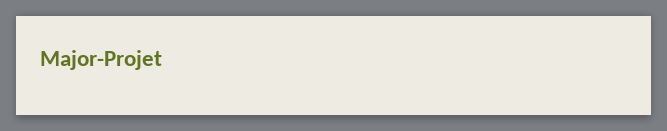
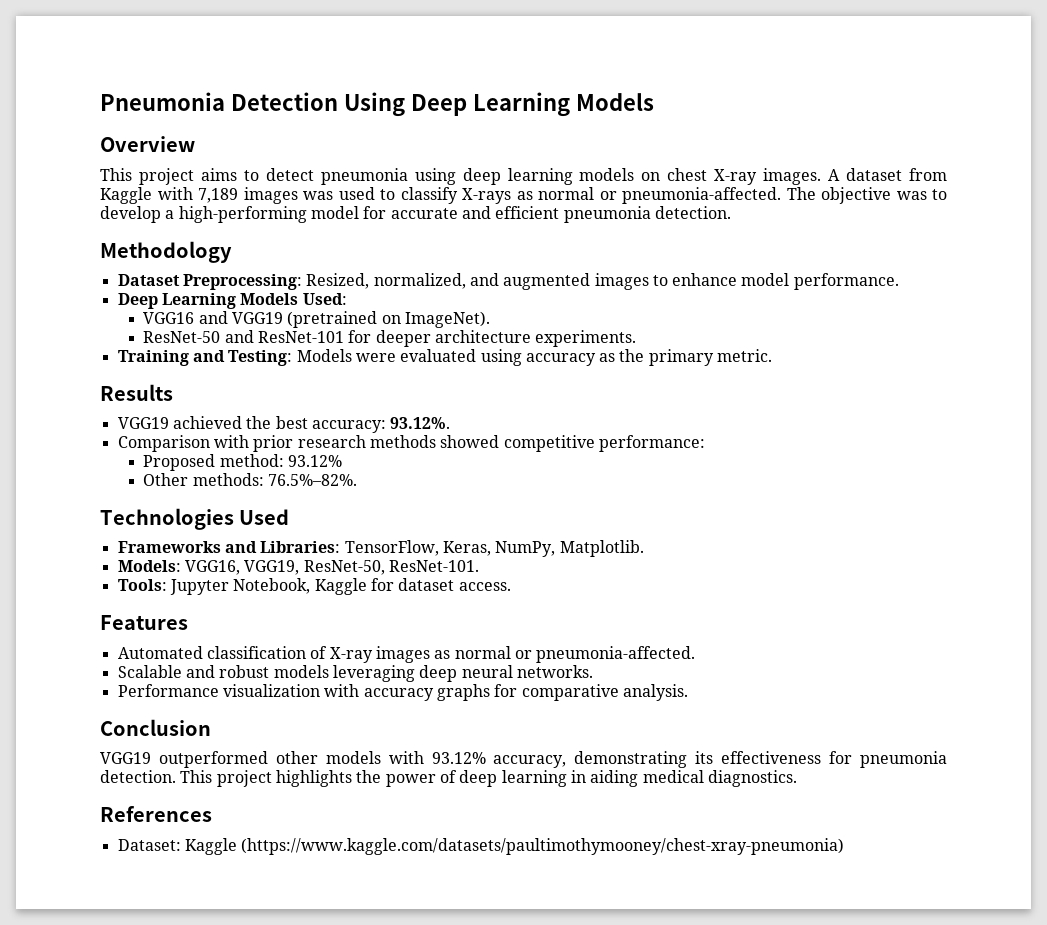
- Major-Projet
+ Pneumonia Detection Using Deep Learning Models
+ Overview
+ This project aims to detect pneumonia using deep learning models on chest X-ray images. A dataset from Kaggle with 7,189 images was used to classify X-rays as normal or pneumonia-affected. The objective was to develop a high-performing model for accurate and efficient pneumonia detection.
+ Methodology
+ Dataset Preprocessing: Resized, normalized, and augmented images to enhance model performance.
+ Deep Learning Models Used:
+ VGG16 and VGG19 (pretrained on ImageNet).
+ ResNet-50 and ResNet-101 for deeper architecture experiments.
+ Training and Testing: Models were evaluated using accuracy as the primary metric.
+ Results
+ VGG19 achieved the best accuracy: 93.12%.
+ Comparison with prior research methods showed competitive performance:
+ Proposed method: 93.12%
+ Other methods: 76.5%–82%.
+ Technologies Used
+ Frameworks and Libraries: TensorFlow, Keras, NumPy, Matplotlib.
+ Models: VGG16, VGG19, ResNet-50, ResNet-101.
+ Tools: Jupyter Notebook, Kaggle for dataset access.
+ Features
+ Automated classification of X-ray images as normal or pneumonia-affected.
+ Scalable and robust models leveraging deep neural networks.
+ Performance visualization with accuracy graphs for comparative analysis.
+ Conclusion
+ VGG19 outperformed other models with 93.12% accuracy, demonstrating its effectiveness for pneumonia detection. This project highlights the power of deep learning in aiding medical diagnostics.
+ References
+ Dataset: Kaggle (https://www.kaggle.com/datasets/paultimothymooney/chest-xray-pneumonia)

